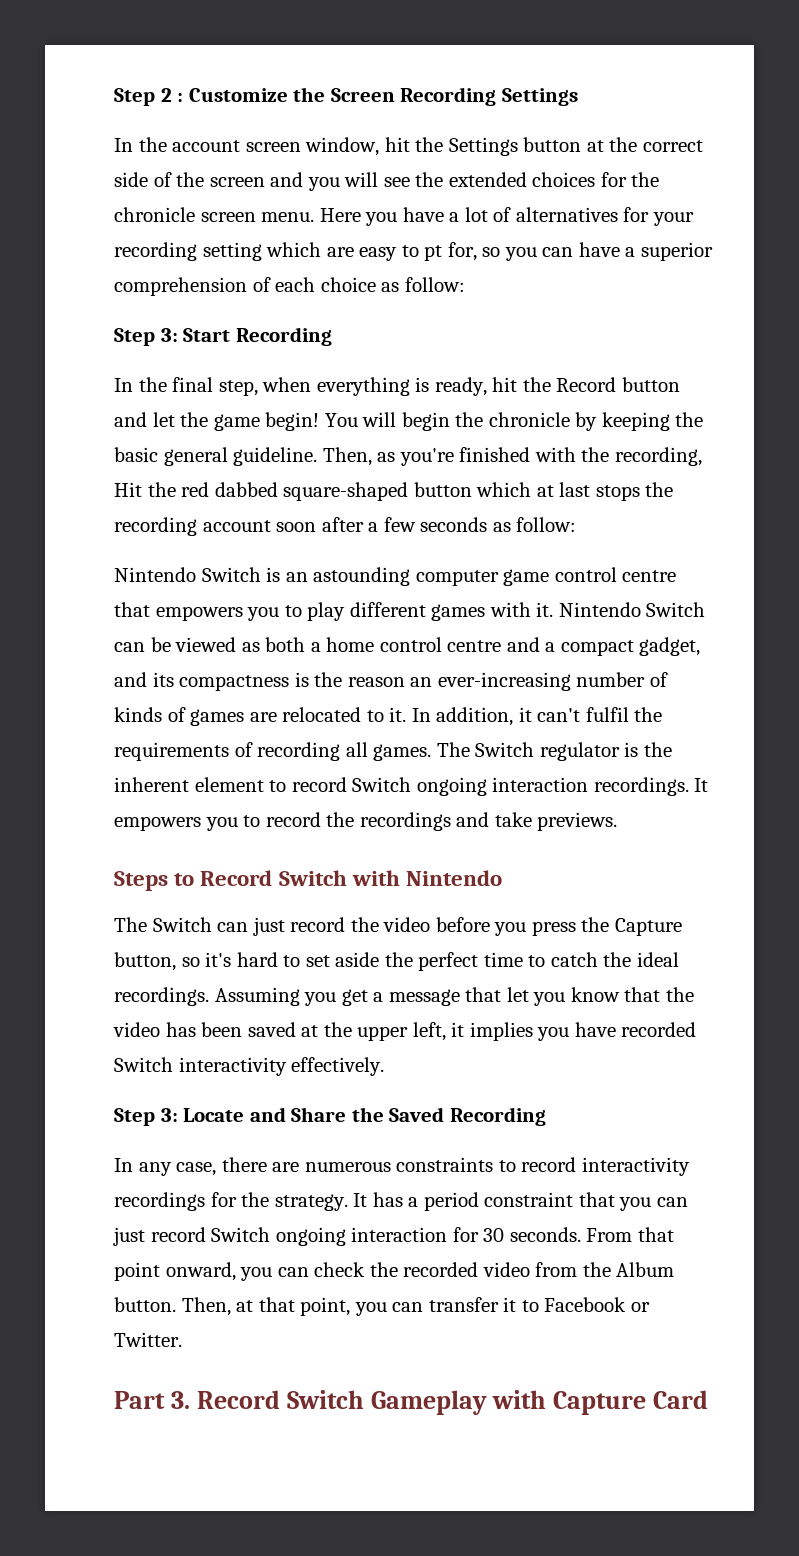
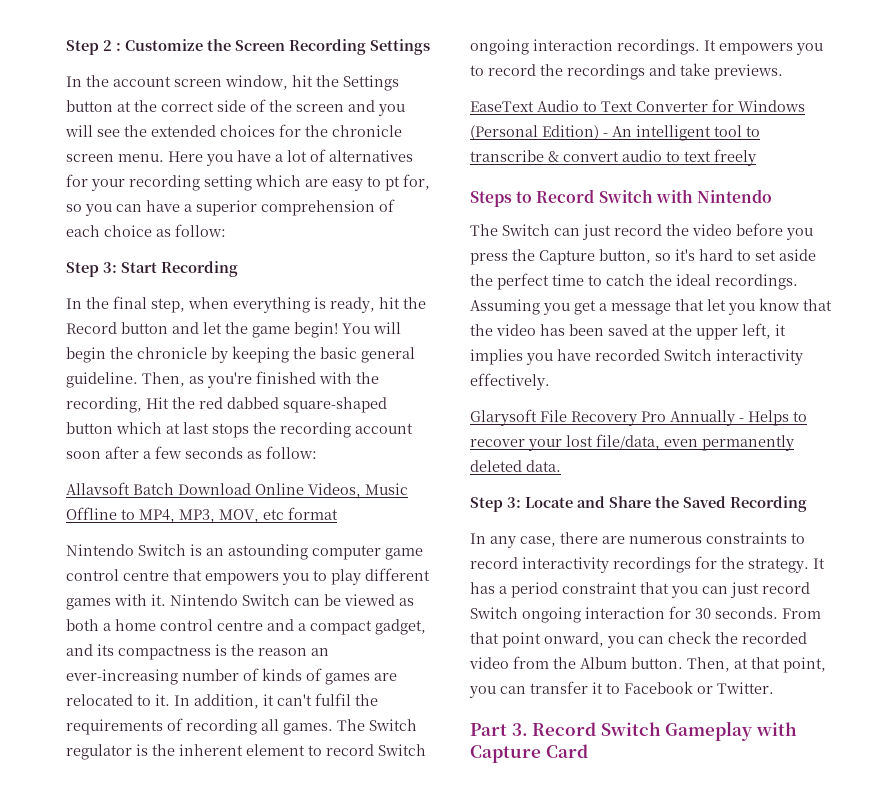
+ Allavsoft Batch Download Online Videos, Music Offline to MP4, MP3, MOV, etc format
+ EaseText Audio to Text Converter for Windows (Personal Edition) - An intelligent tool to transcribe & convert audio to text freely
+ Glarysoft File Recovery Pro Annually - Helps to recover your lost file/data, even permanently deleted data.

